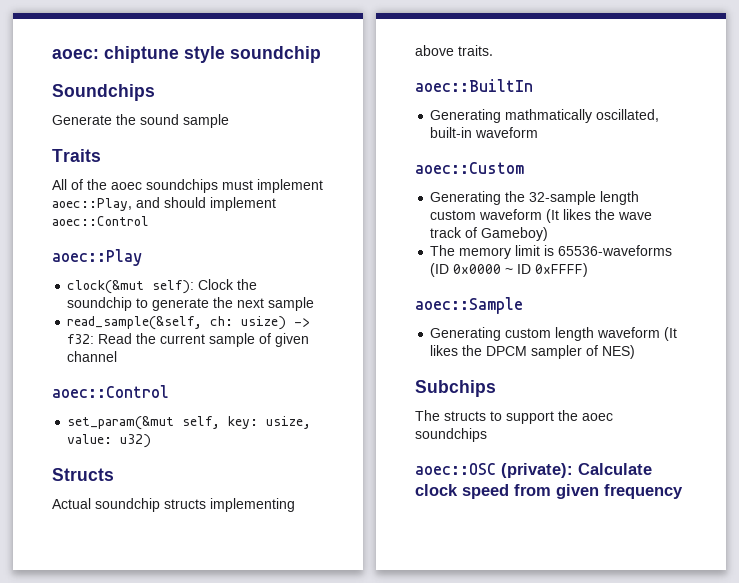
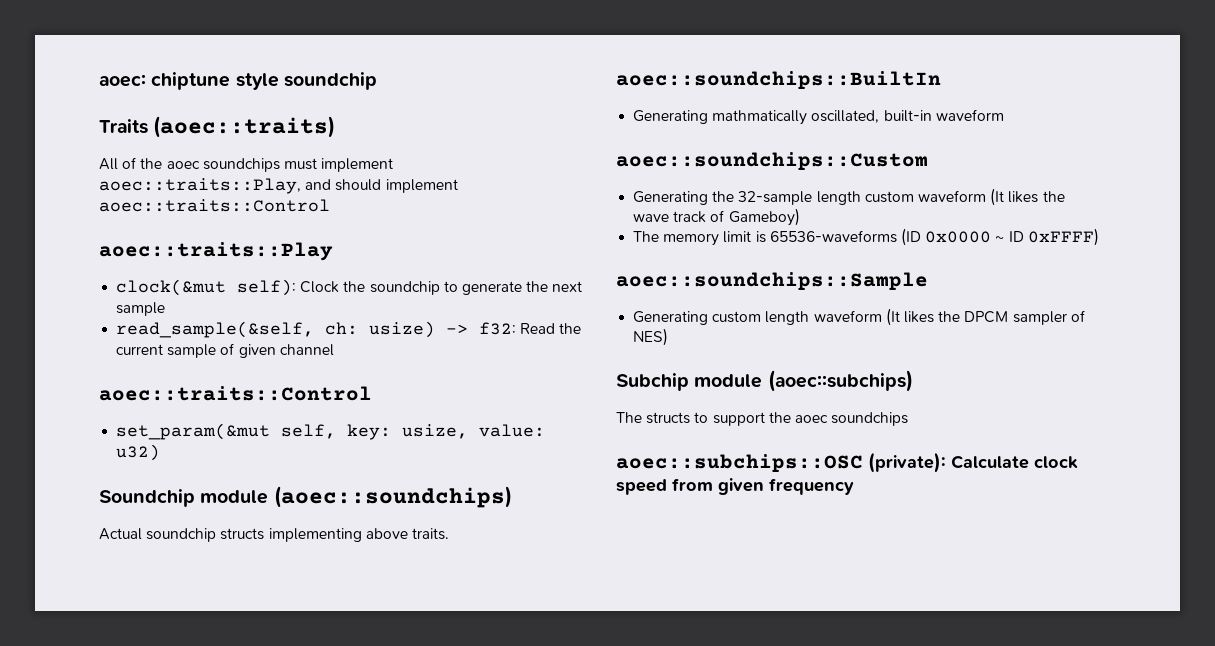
- Soundchips
- Generate the sound sample
- Traits
+ Traits (aoec::traits)
- All of the aoec soundchips must implement aoec::Play, and should implement aoec::Control
- aoec::Play
+ All of the aoec soundchips must implement aoec::traits::Play, and should implement aoec::traits::Control
+ aoec::traits::Play
  read_sample(&self, ch: usize) -> f32: Read the current sample of given channel
- aoec::Control
+ aoec::traits::Control
- Structs
+ Soundchip module (aoec::soundchips)
- aoec::BuiltIn
+ aoec::soundchips::BuiltIn
- aoec::Custom
+ aoec::soundchips::Custom
- aoec::Sample
+ aoec::soundchips::Sample
- Subchips
+ Subchip module (aoec::subchips)
- aoec::OSC (private): Calculate clock speed from given frequency
+ aoec::subchips::OSC (private): Calculate clock speed from given frequency

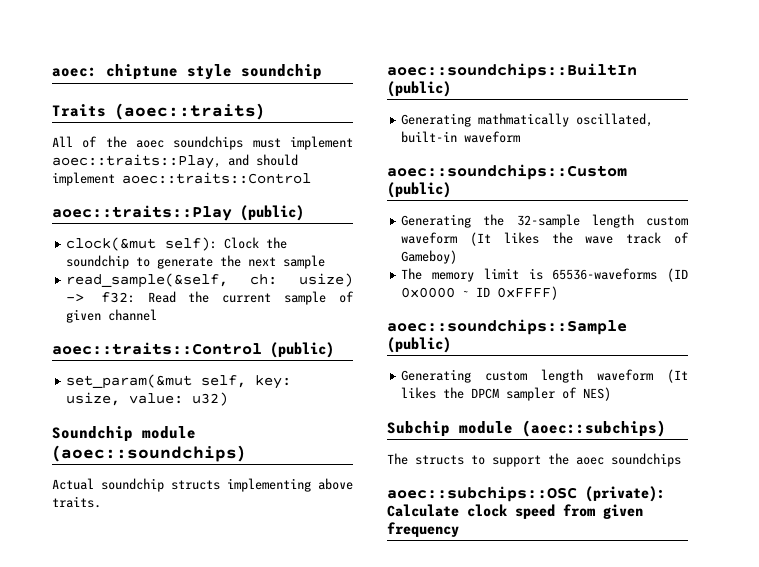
- aoec::traits::Play
+ aoec::traits::Play (public)
  read_sample(&self, ch: usize) -> f32: Read the current sample of given channel
- aoec::traits::Control
+ aoec::traits::Control (public)
- aoec::soundchips::BuiltIn
+ aoec::soundchips::BuiltIn (public)
- aoec::soundchips::Custom
+ aoec::soundchips::Custom (public)
- aoec::soundchips::Sample
+ aoec::soundchips::Sample (public)

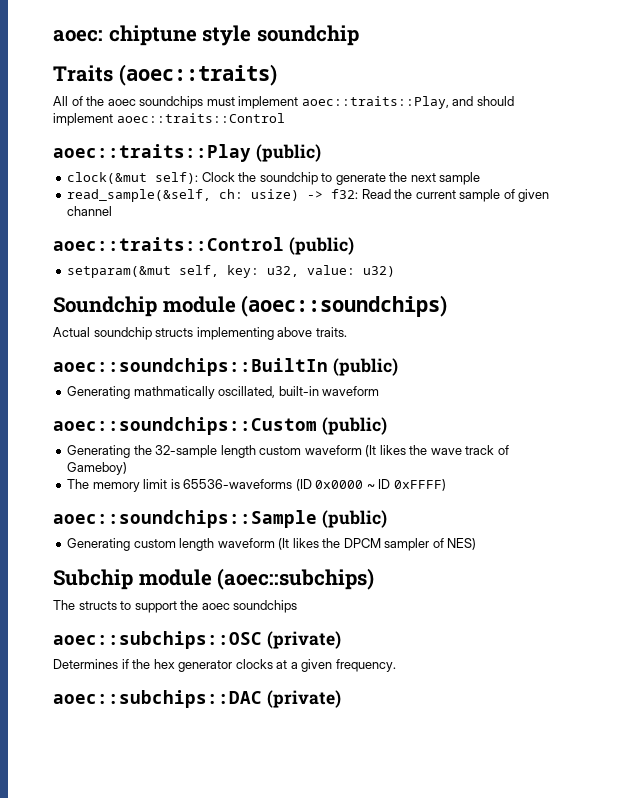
- set_param(&mut self, key: usize, value: u32)
+ setparam(&mut self, key: u32, value: u32)
- aoec::subchips::OSC (private): Calculate clock speed from given frequency
+ aoec::subchips::OSC (private)
+ Determines if the hex generator clocks at a given frequency.
+ aoec::subchips::DAC (private)

